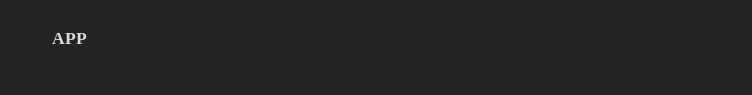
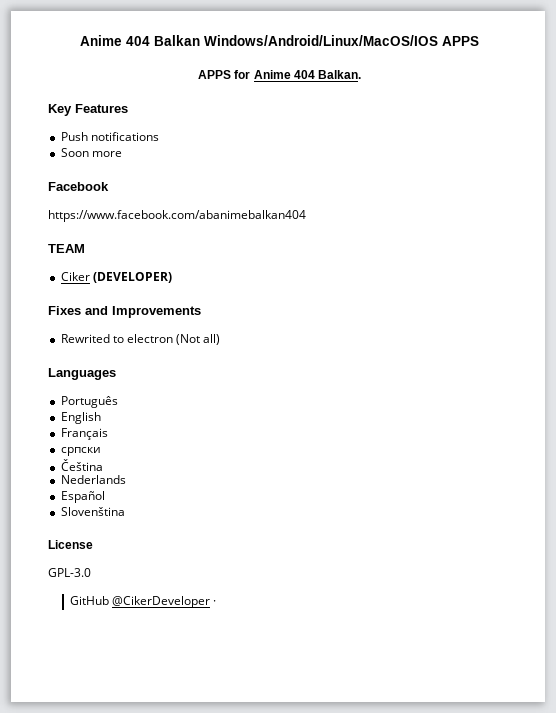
- APP
+ Anime 404 Balkan Windows/Android/Linux/MacOS/IOS APPS
+ APPS for Anime 404 Balkan.
+ Key Features
+ Push notifications
+ Soon more
+ Facebook
+ https://www.facebook.com/abanimebalkan404
+ TEAM
+ Ciker (DEVELOPER)
+ Fixes and Improvements
+ Rewrited to electron (Not all)
+ Languages
+ Português
+ English
+ Français
+ српски
+ Čeština
+ Nederlands
+ Español
+ Slovenština
+ License
+ GPL-3.0
+ GitHub @CikerDeveloper ·

